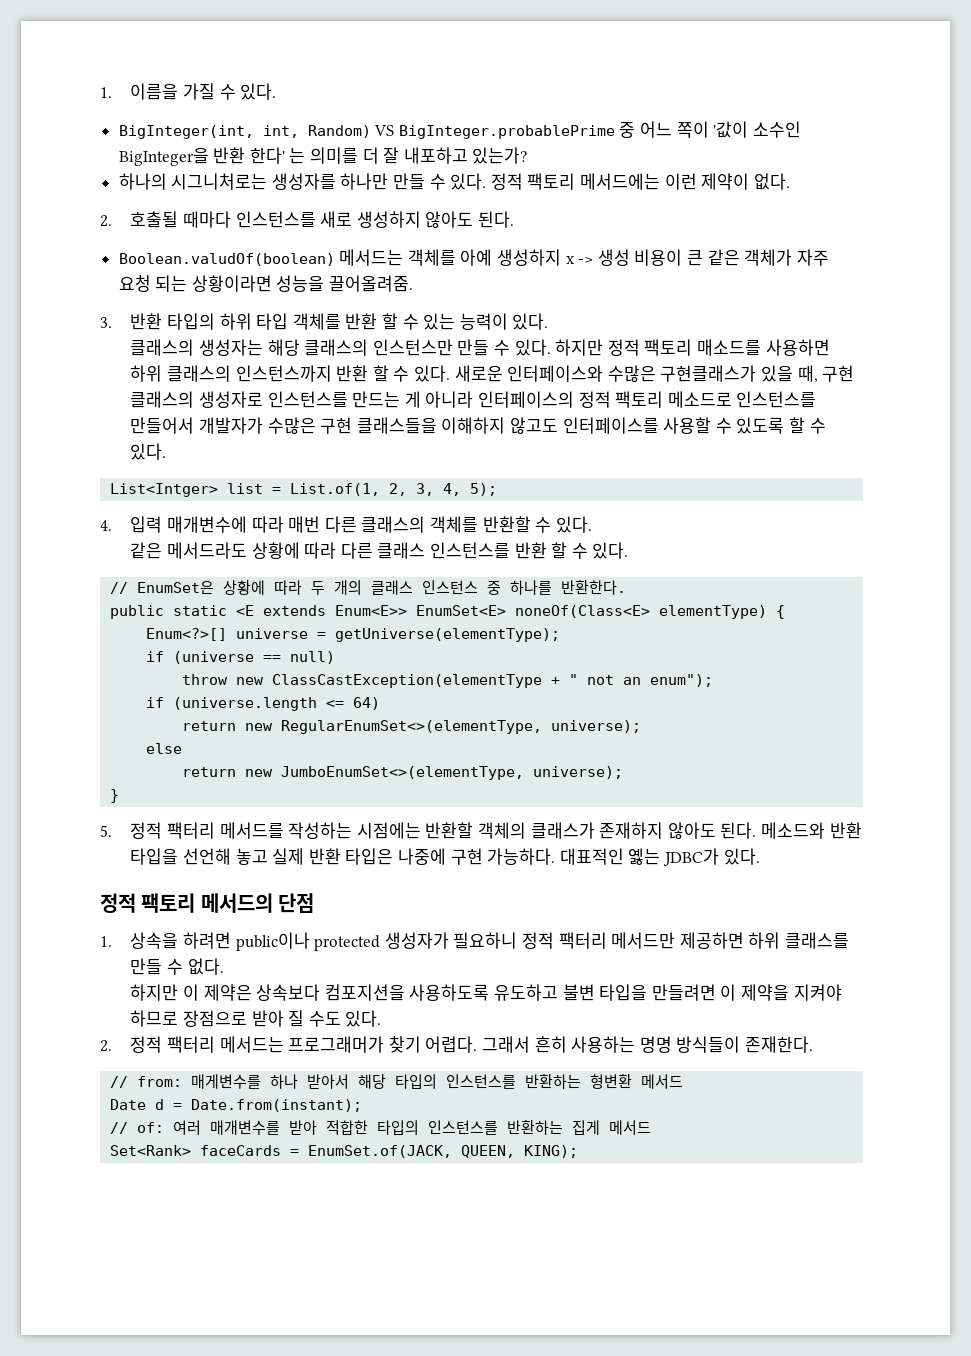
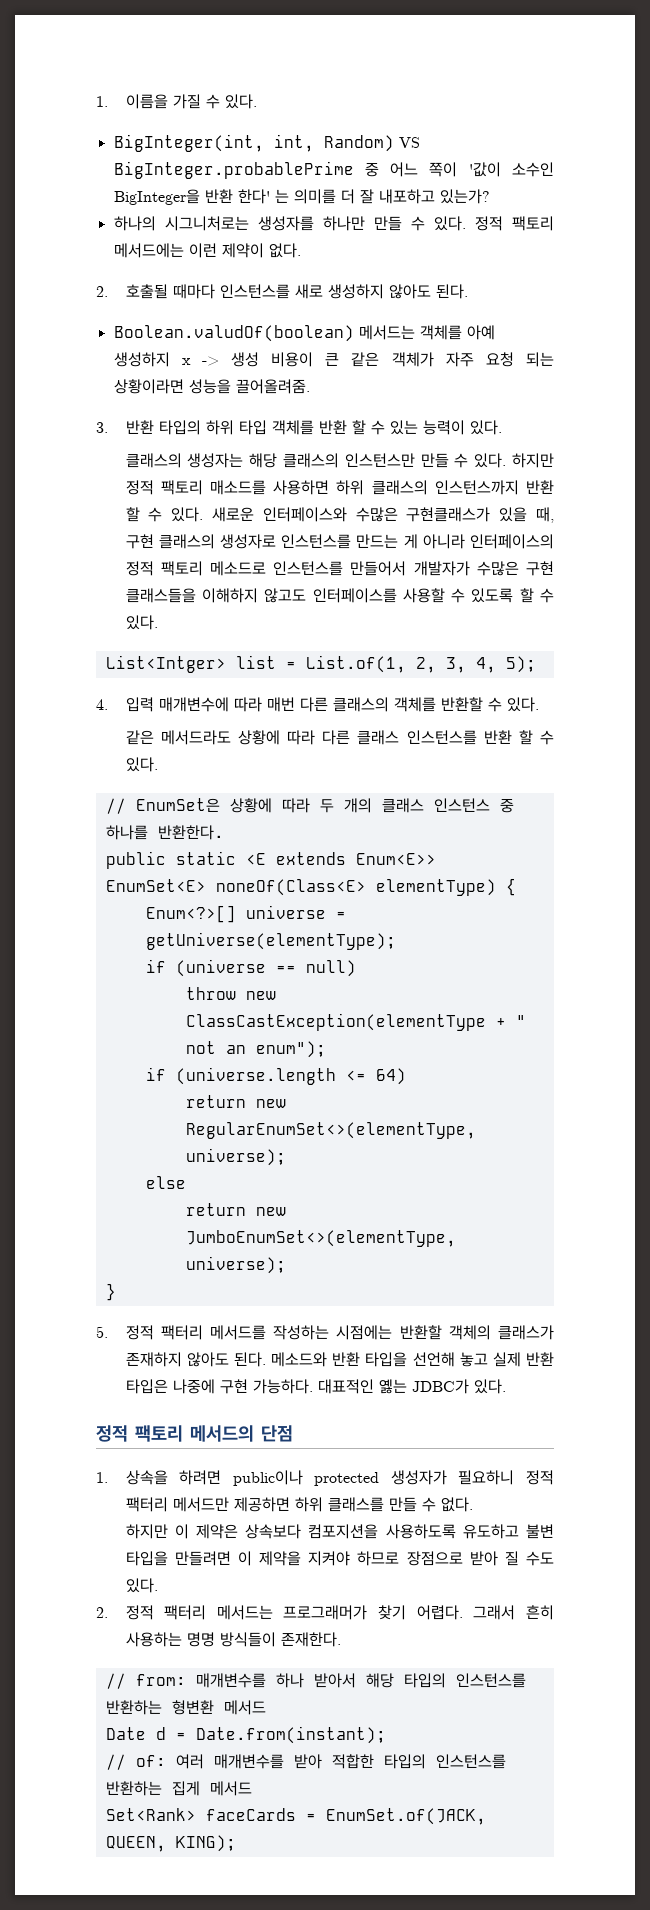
- // from: 매게변수를 하나 받아서 해당 타입의 인스턴스를 반환하는 형변환 메서드
+ // from: 매개변수를 하나 받아서 해당 타입의 인스턴스를 반환하는 형변환 메서드

